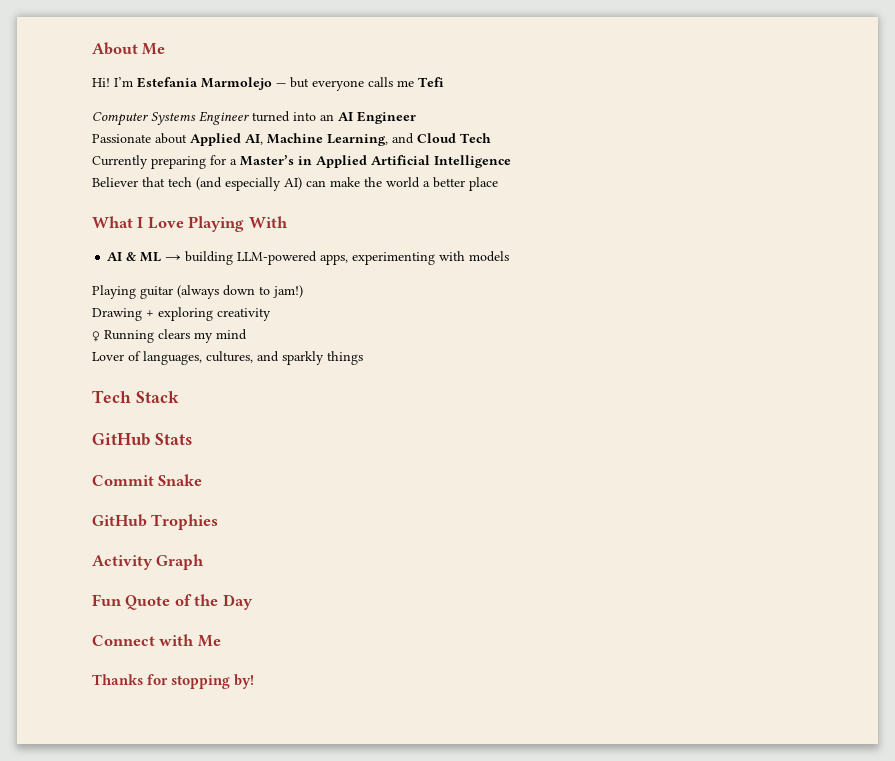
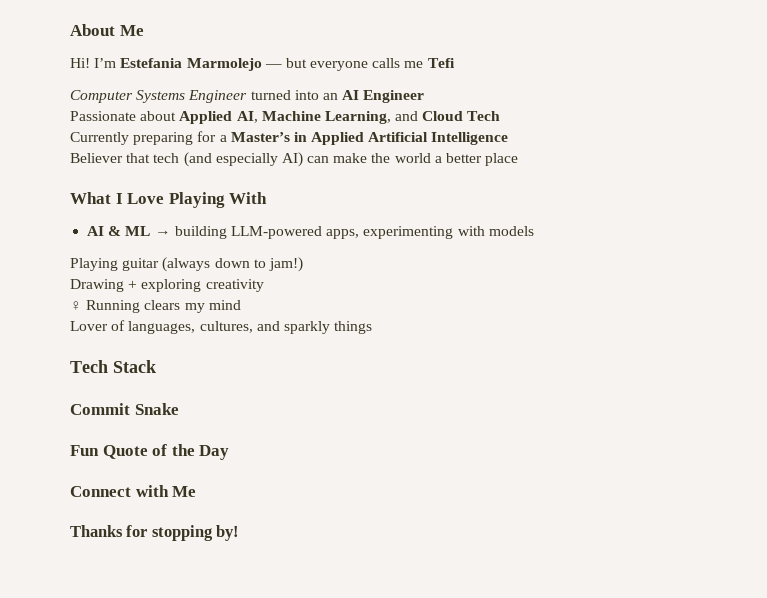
- GitHub Stats
- GitHub Trophies
- Activity Graph

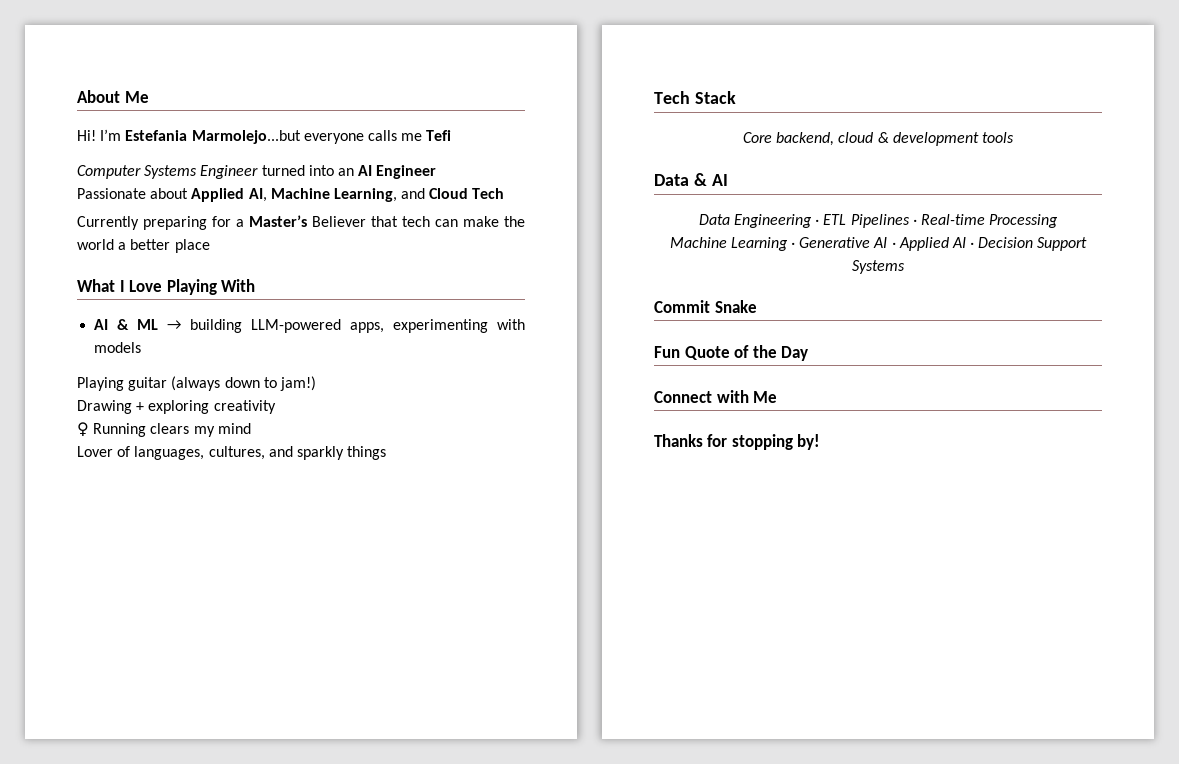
- I’m Estefania Marmolejo — but everyone calls me Tefi
+ I’m Estefania Marmolejo...but everyone calls me Tefi
- Currently preparing for a Master’s in Applied Artificial Intelligence
- Believer that tech (and especially AI) can make the world a better place
+ Currently preparing for a Master’s Believer that tech can make the world a better place
+ Core backend, cloud & development tools
+ Data & AI
+ Data Engineering · ETL Pipelines · Real-time Processing
+ Machine Learning · Generative AI · Applied AI · Decision Support Systems

